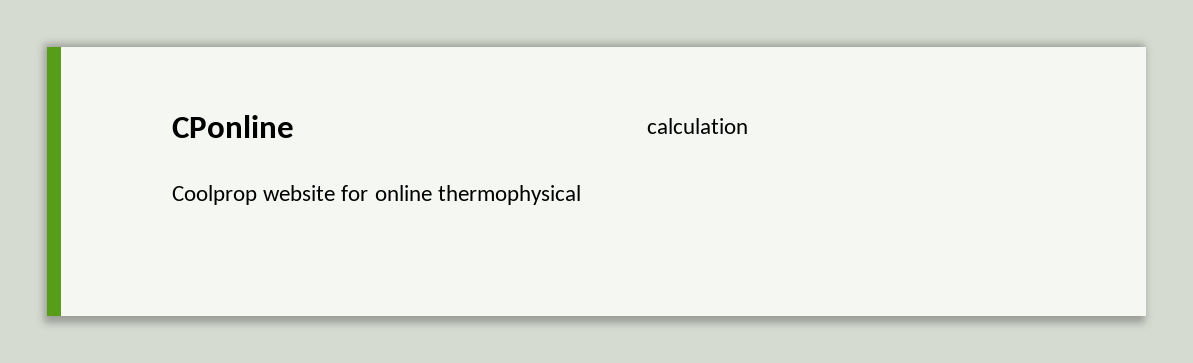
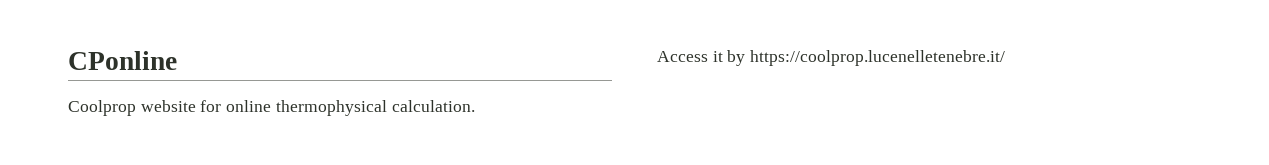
- Coolprop website for online thermophysical calculation
+ Coolprop website for online thermophysical calculation.
+ Access it by https://coolprop.lucenelletenebre.it/

